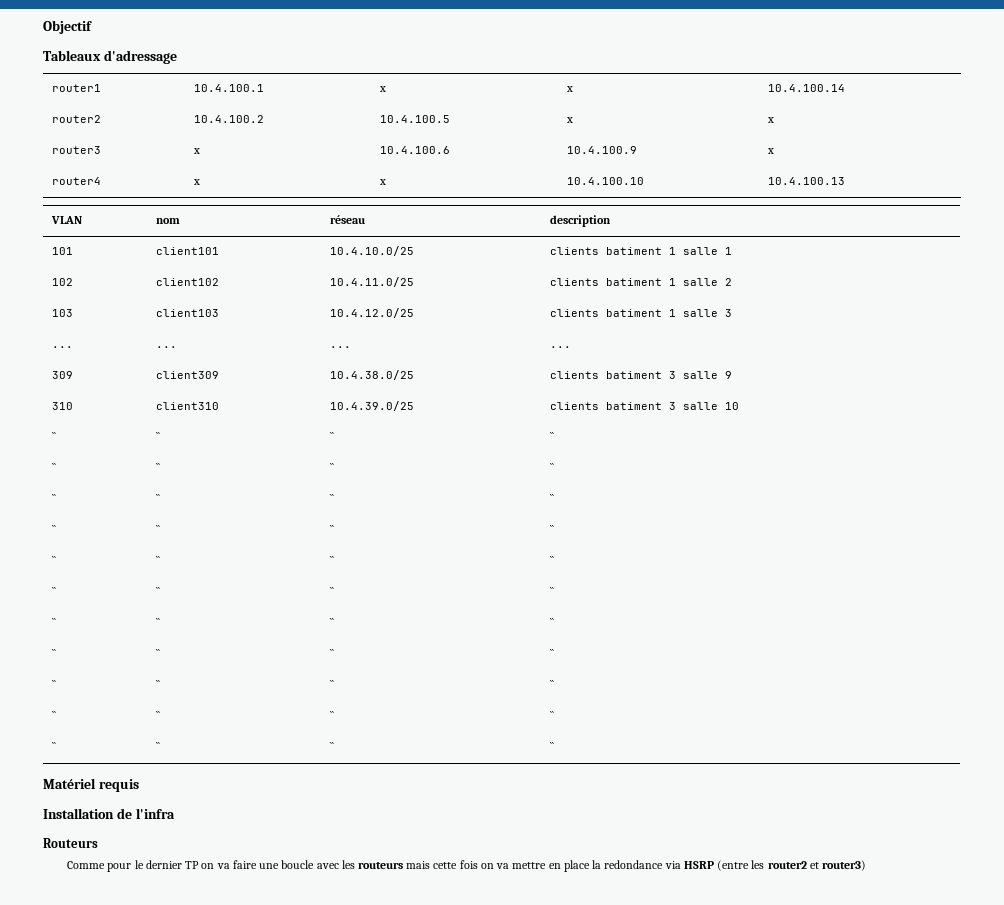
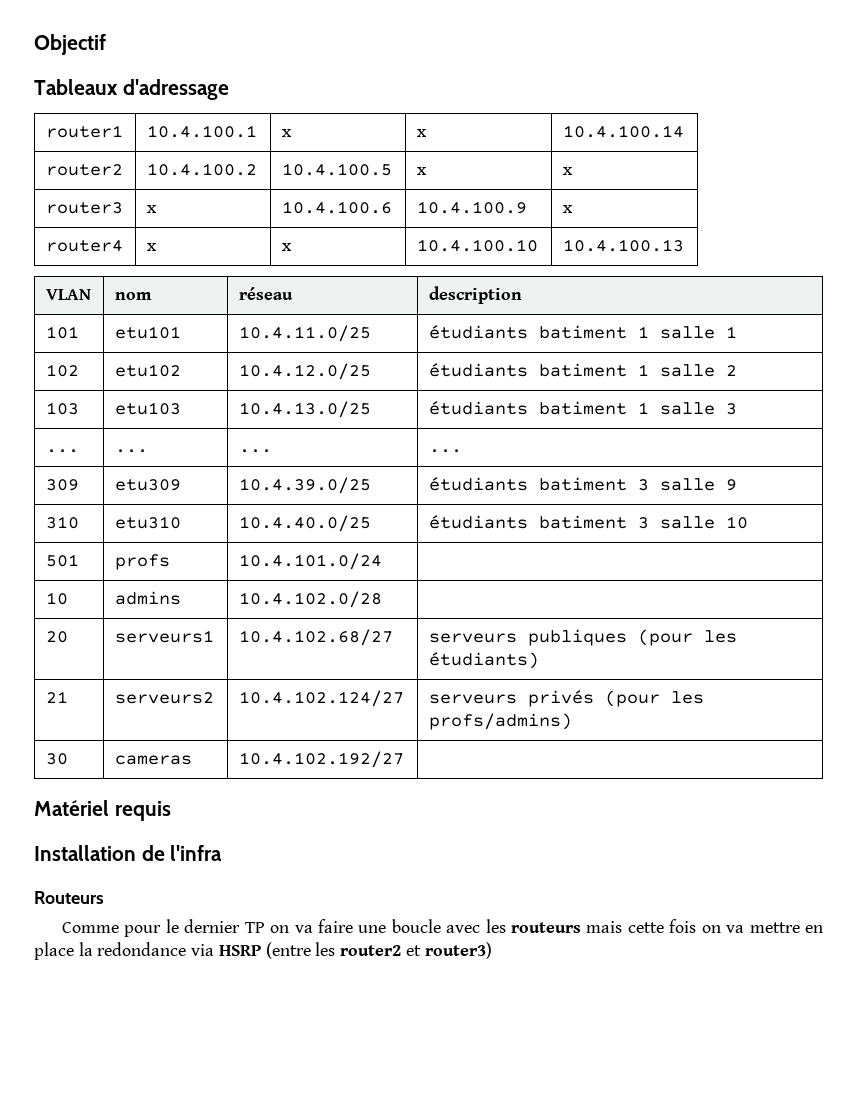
- 101 | client101 | 10.4.10.0/25 | clients batiment 1 salle 1
+ 101 | etu101 | 10.4.11.0/25 | étudiants batiment 1 salle 1
- 102 | client102 | 10.4.11.0/25 | clients batiment 1 salle 2
+ 102 | etu102 | 10.4.12.0/25 | étudiants batiment 1 salle 2
- 103 | client103 | 10.4.12.0/25 | clients batiment 1 salle 3
+ 103 | etu103 | 10.4.13.0/25 | étudiants batiment 1 salle 3
- 309 | client309 | 10.4.38.0/25 | clients batiment 3 salle 9
+ 309 | etu309 | 10.4.39.0/25 | étudiants batiment 3 salle 9
- 310 | client310 | 10.4.39.0/25 | clients batiment 3 salle 10
- `` | `` | `` | ``
- `` | `` | `` | ``
- `` | `` | `` | ``
- `` | `` | `` | ``
- `` | `` | `` | ``
- `` | `` | `` | ``
- `` | `` | `` | ``
- `` | `` | `` | ``
- `` | `` | `` | ``
- `` | `` | `` | ``
- `` | `` | `` | ``
+ 310 | etu310 | 10.4.40.0/25 | étudiants batiment 3 salle 10
+ 501 | profs | 10.4.101.0/24 |
+ 10 | admins | 10.4.102.0/28 |
+ 20 | serveurs1 | 10.4.102.68/27 | serveurs publiques (pour les étudiants)
+ 21 | serveurs2 | 10.4.102.124/27 | serveurs privés (pour les profs/admins)
+ 30 | cameras | 10.4.102.192/27 |

